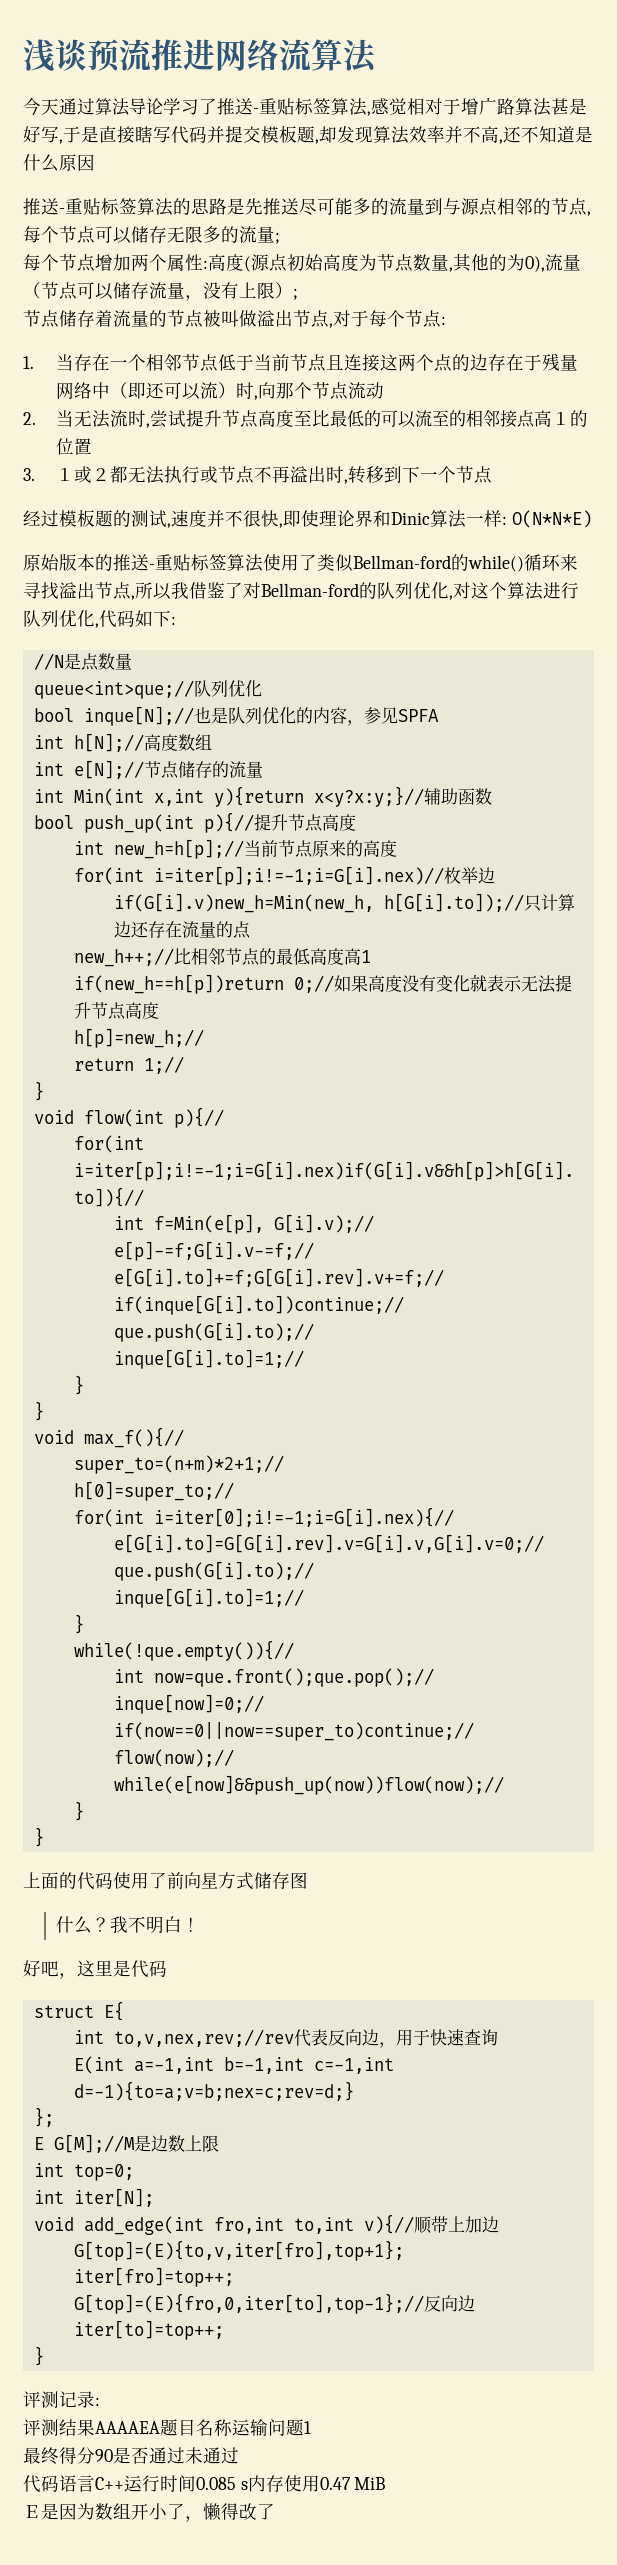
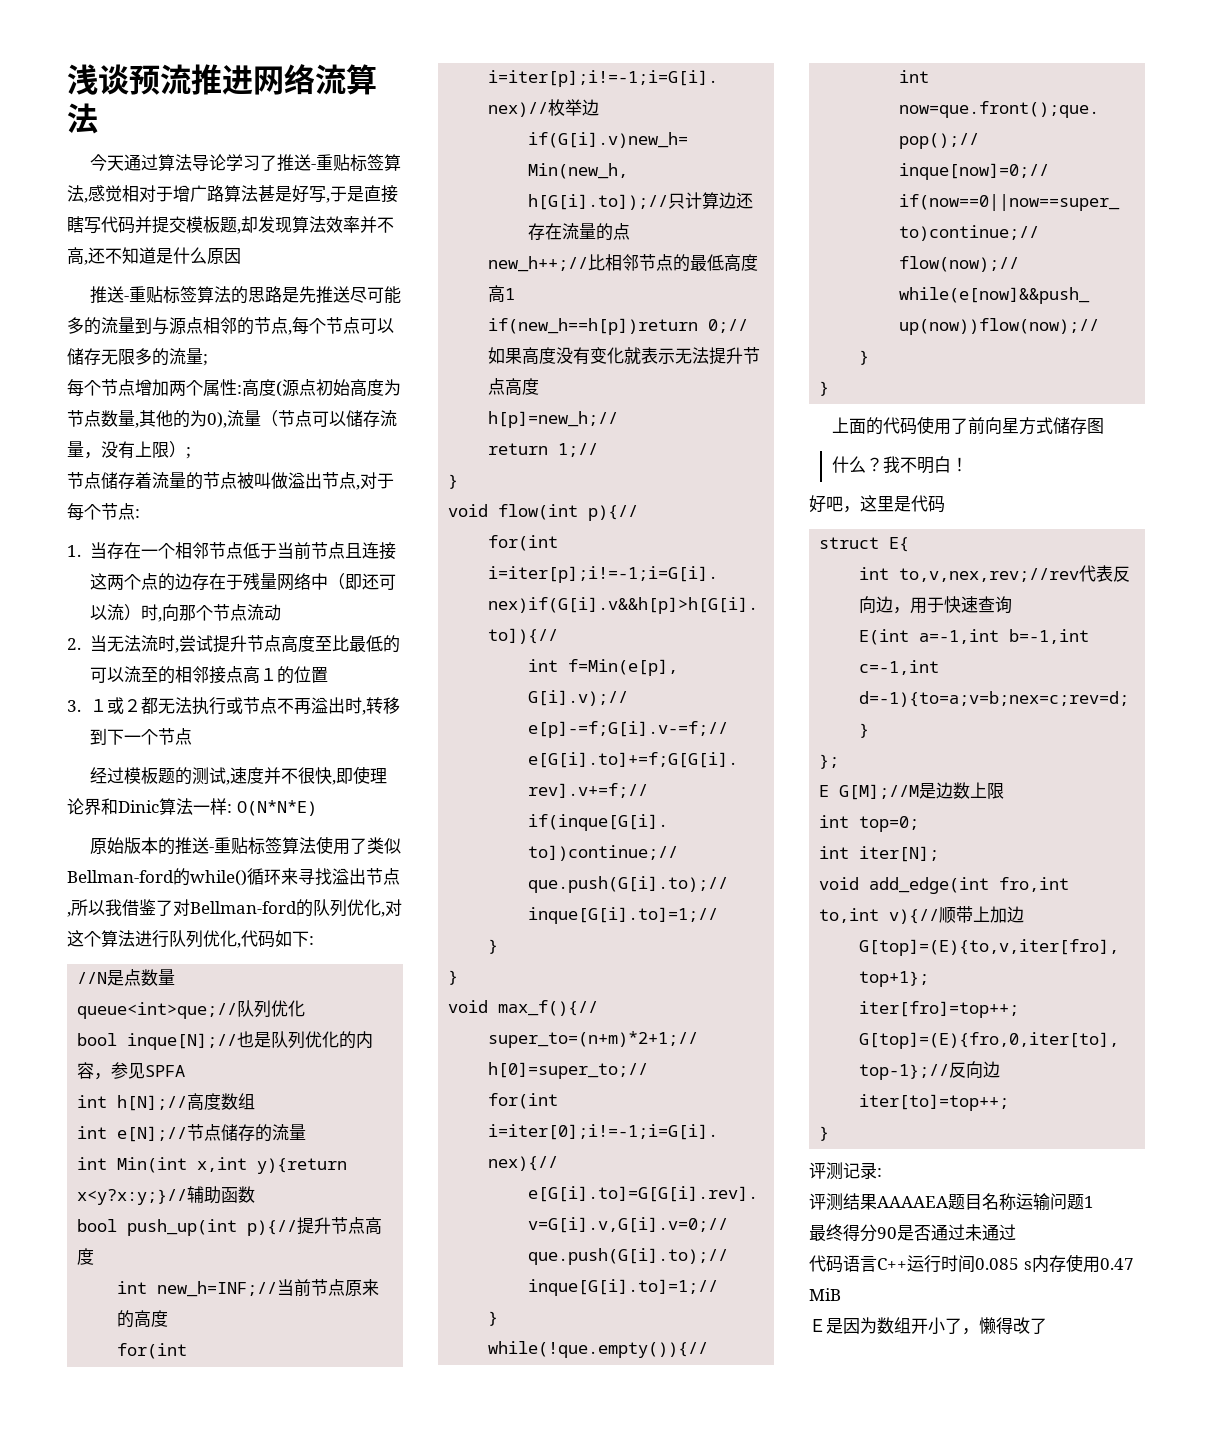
- int new_h=h[p];//当前节点原来的高度
+ int new_h=INF;//当前节点原来的高度

